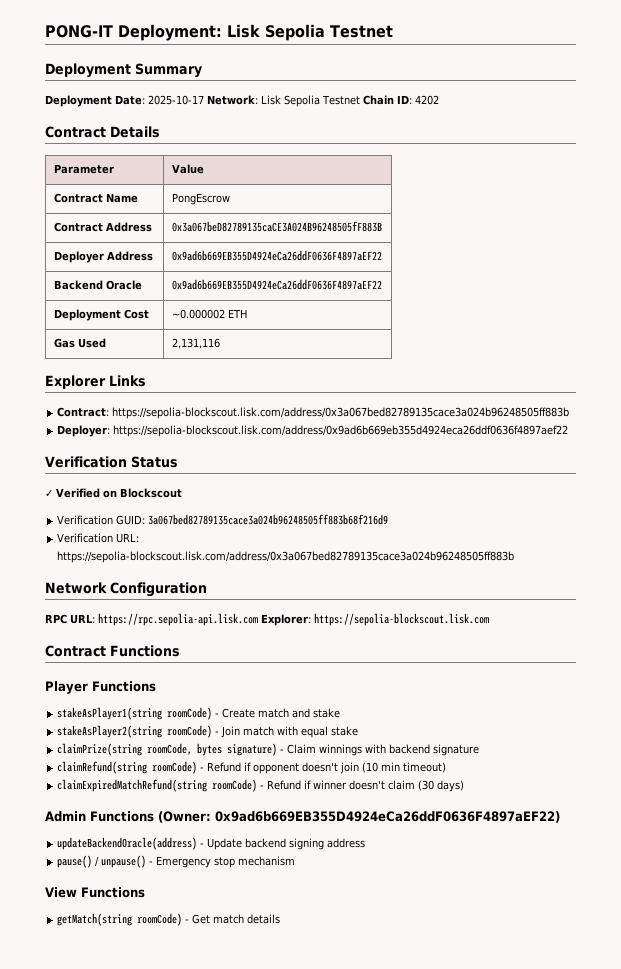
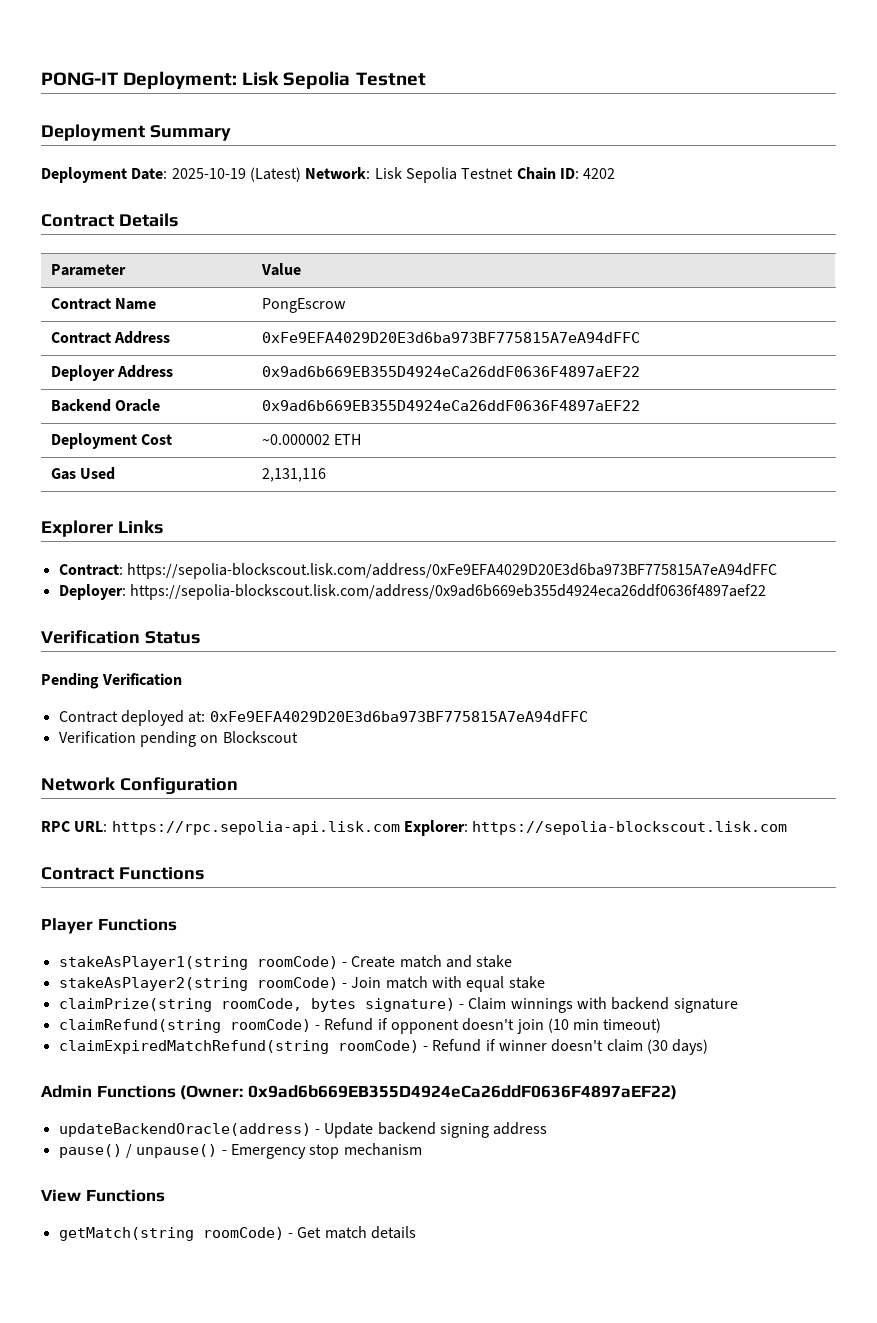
- Deployment Date: 2025-10-17 Network: Lisk Sepolia Testnet Chain ID: 4202
+ Deployment Date: 2025-10-19 (Latest) Network: Lisk Sepolia Testnet Chain ID: 4202
- Contract Address | 0x3a067beD82789135caCE3A024B96248505fF883B
+ Contract Address | 0xFe9EFA4029D20E3d6ba973BF775815A7eA94dFFC
- Contract: https://sepolia-blockscout.lisk.com/address/0x3a067bed82789135cace3a024b96248505ff883b
+ Contract: https://sepolia-blockscout.lisk.com/address/0xFe9EFA4029D20E3d6ba973BF775815A7eA94dFFC
- ✓ Verified on Blockscout
- Verification GUID: 3a067bed82789135cace3a024b96248505ff883b68f216d9
- Verification URL: https://sepolia-blockscout.lisk.com/address/0x3a067bed82789135cace3a024b96248505ff883b
+ Pending Verification
+ Contract deployed at: 0xFe9EFA4029D20E3d6ba973BF775815A7eA94dFFC
+ Verification pending on Blockscout

